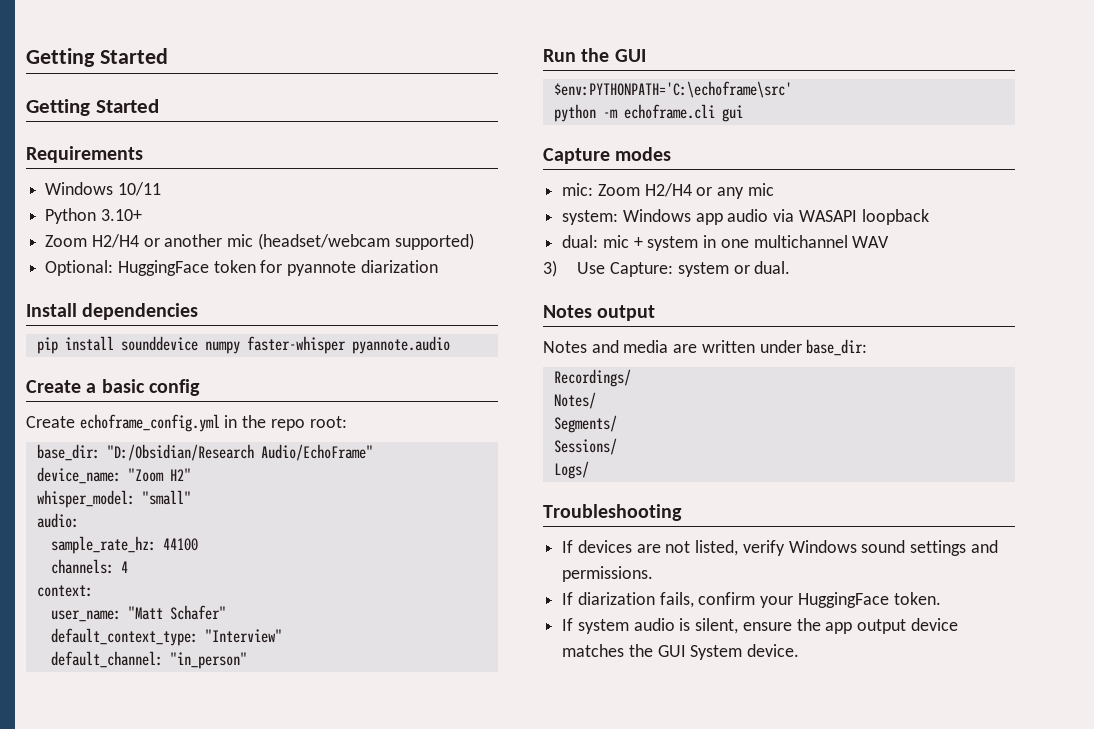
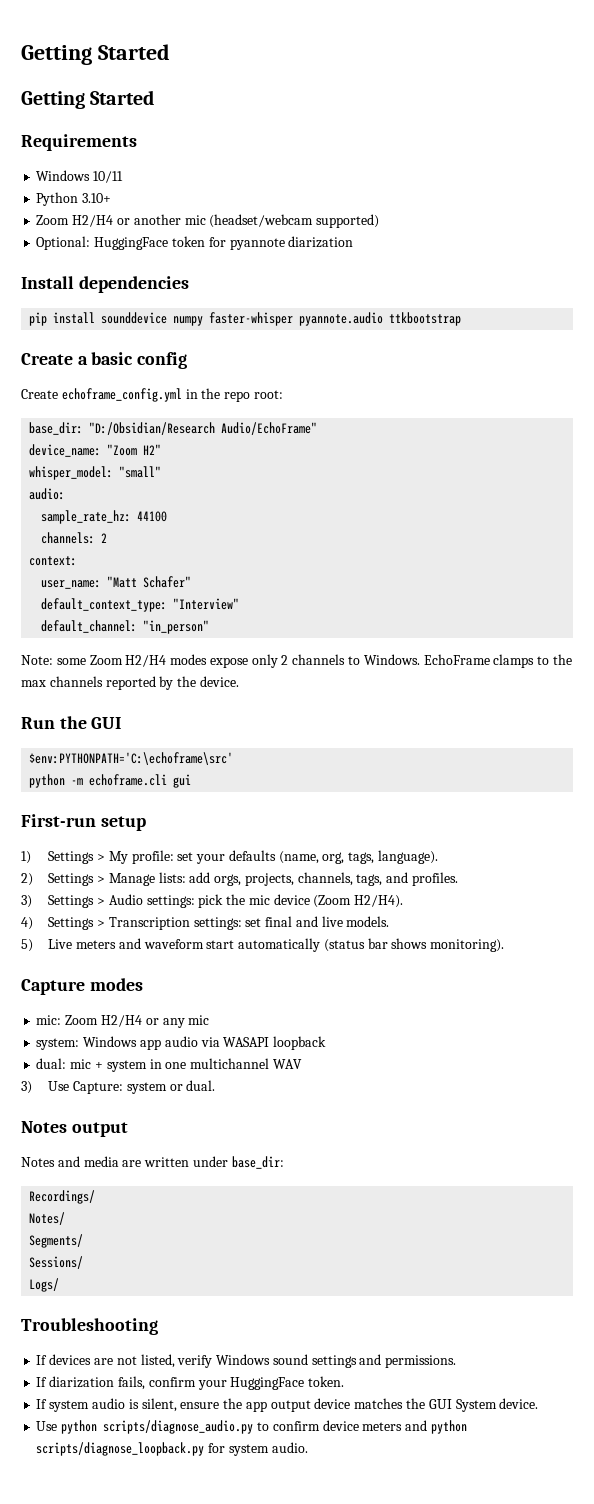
- pip install sounddevice numpy faster-whisper pyannote.audio
+ pip install sounddevice numpy faster-whisper pyannote.audio ttkbootstrap
- channels: 4
+ channels: 2
+ Note: some Zoom H2/H4 modes expose only 2 channels to Windows. EchoFrame clamps to the max channels reported by the device.
+ First-run setup
+ 1) Settings > My profile: set your defaults (name, org, tags, language).
+ 2) Settings > Manage lists: add orgs, projects, channels, tags, and profiles.
+ 3) Settings > Audio settings: pick the mic device (Zoom H2/H4).
+ 4) Settings > Transcription settings: set final and live models.
+ 5) Live meters and waveform start automatically (status bar shows monitoring).
+ Use python scripts/diagnose_audio.py to confirm device meters and python scripts/diagnose_loopback.py for system audio.

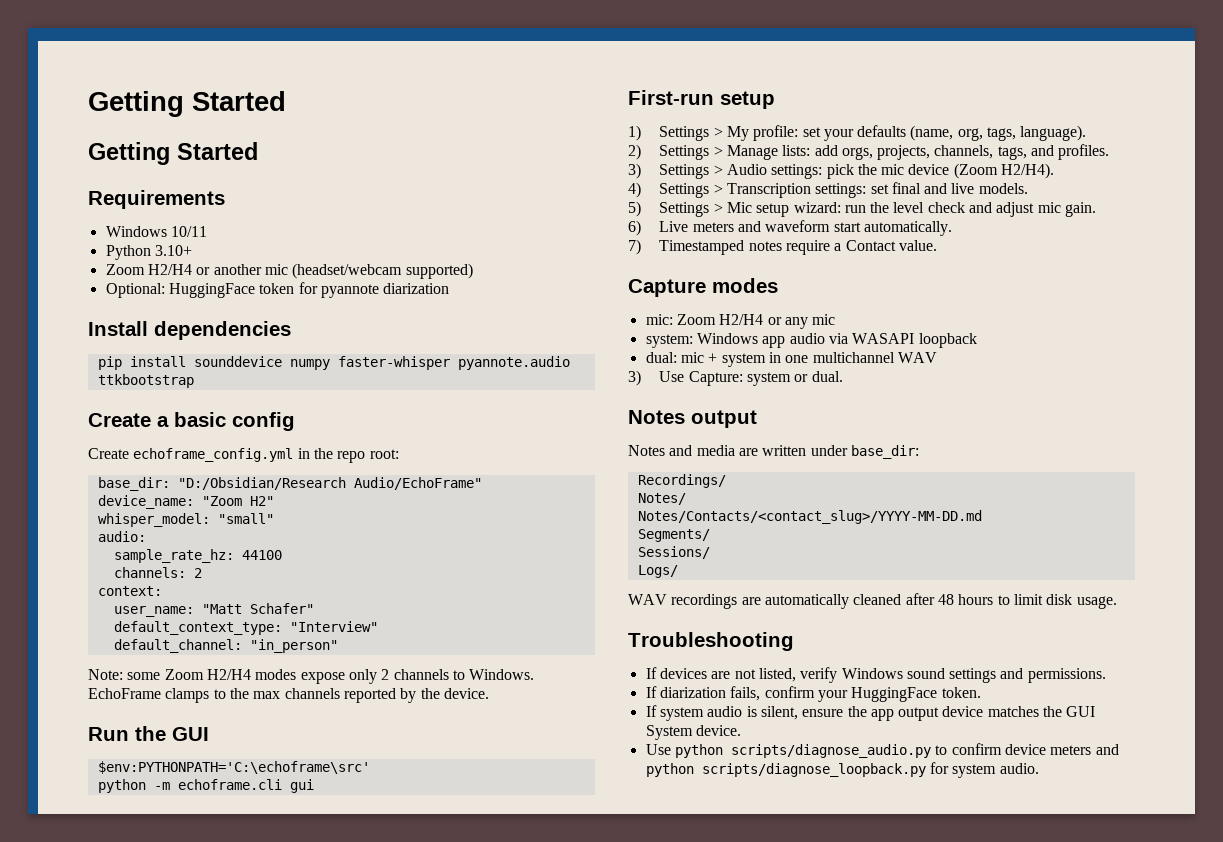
- 5) Live meters and waveform start automatically (status bar shows monitoring).
+ 5) Settings > Mic setup wizard: run the level check and adjust mic gain.
+ 6) Live meters and waveform start automatically.
+ 7) Timestamped notes require a Contact value.
+ Notes/Contacts/<contact_slug>/YYYY-MM-DD.md
+ WAV recordings are automatically cleaned after 48 hours to limit disk usage.

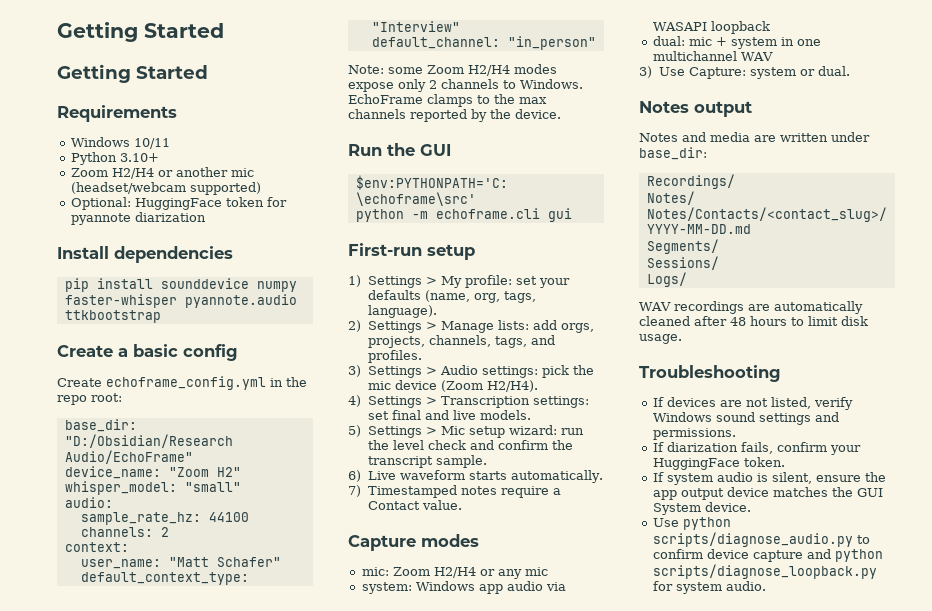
- 5) Settings > Mic setup wizard: run the level check and adjust mic gain.
- 6) Live meters and waveform start automatically.
+ 5) Settings > Mic setup wizard: run the level check and confirm the transcript sample.
+ 6) Live waveform starts automatically.
- Use python scripts/diagnose_audio.py to confirm device meters and python scripts/diagnose_loopback.py for system audio.
+ Use python scripts/diagnose_audio.py to confirm device capture and python scripts/diagnose_loopback.py for system audio.

